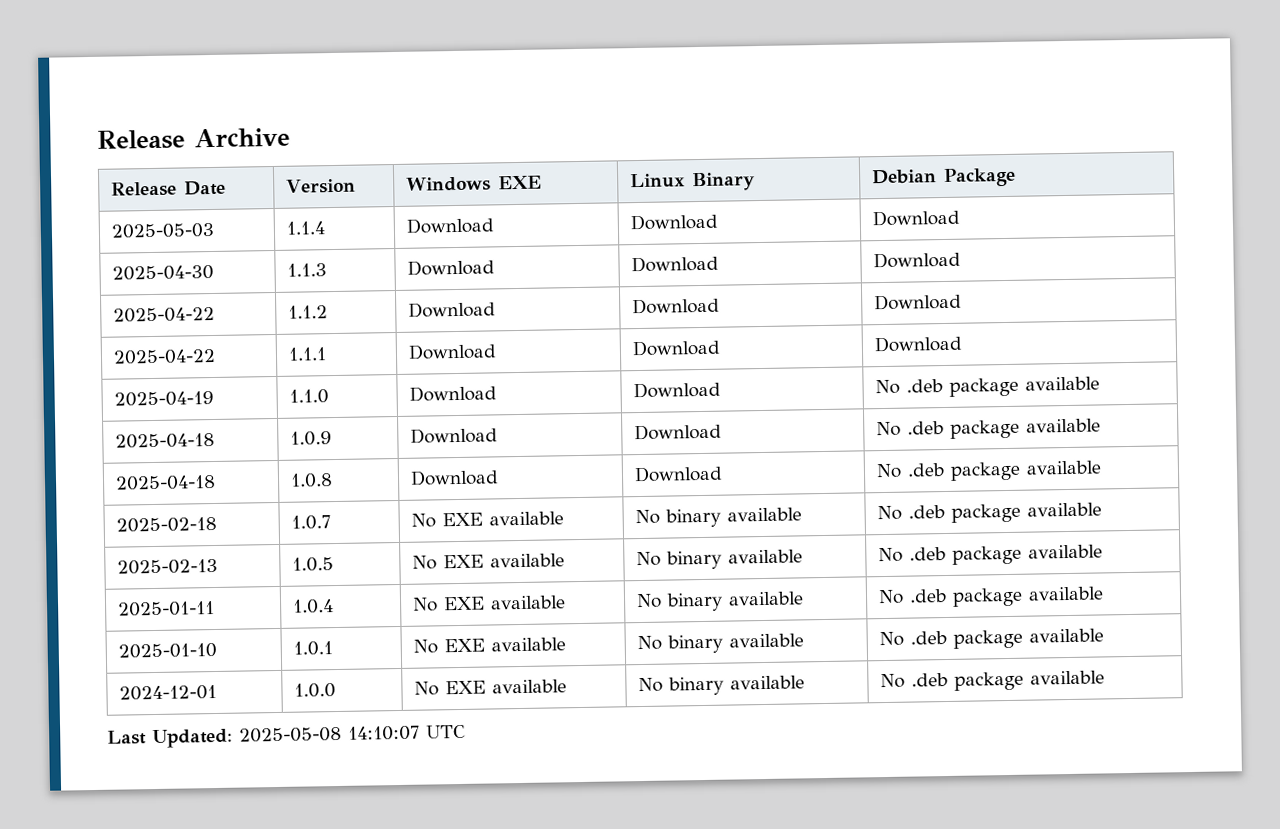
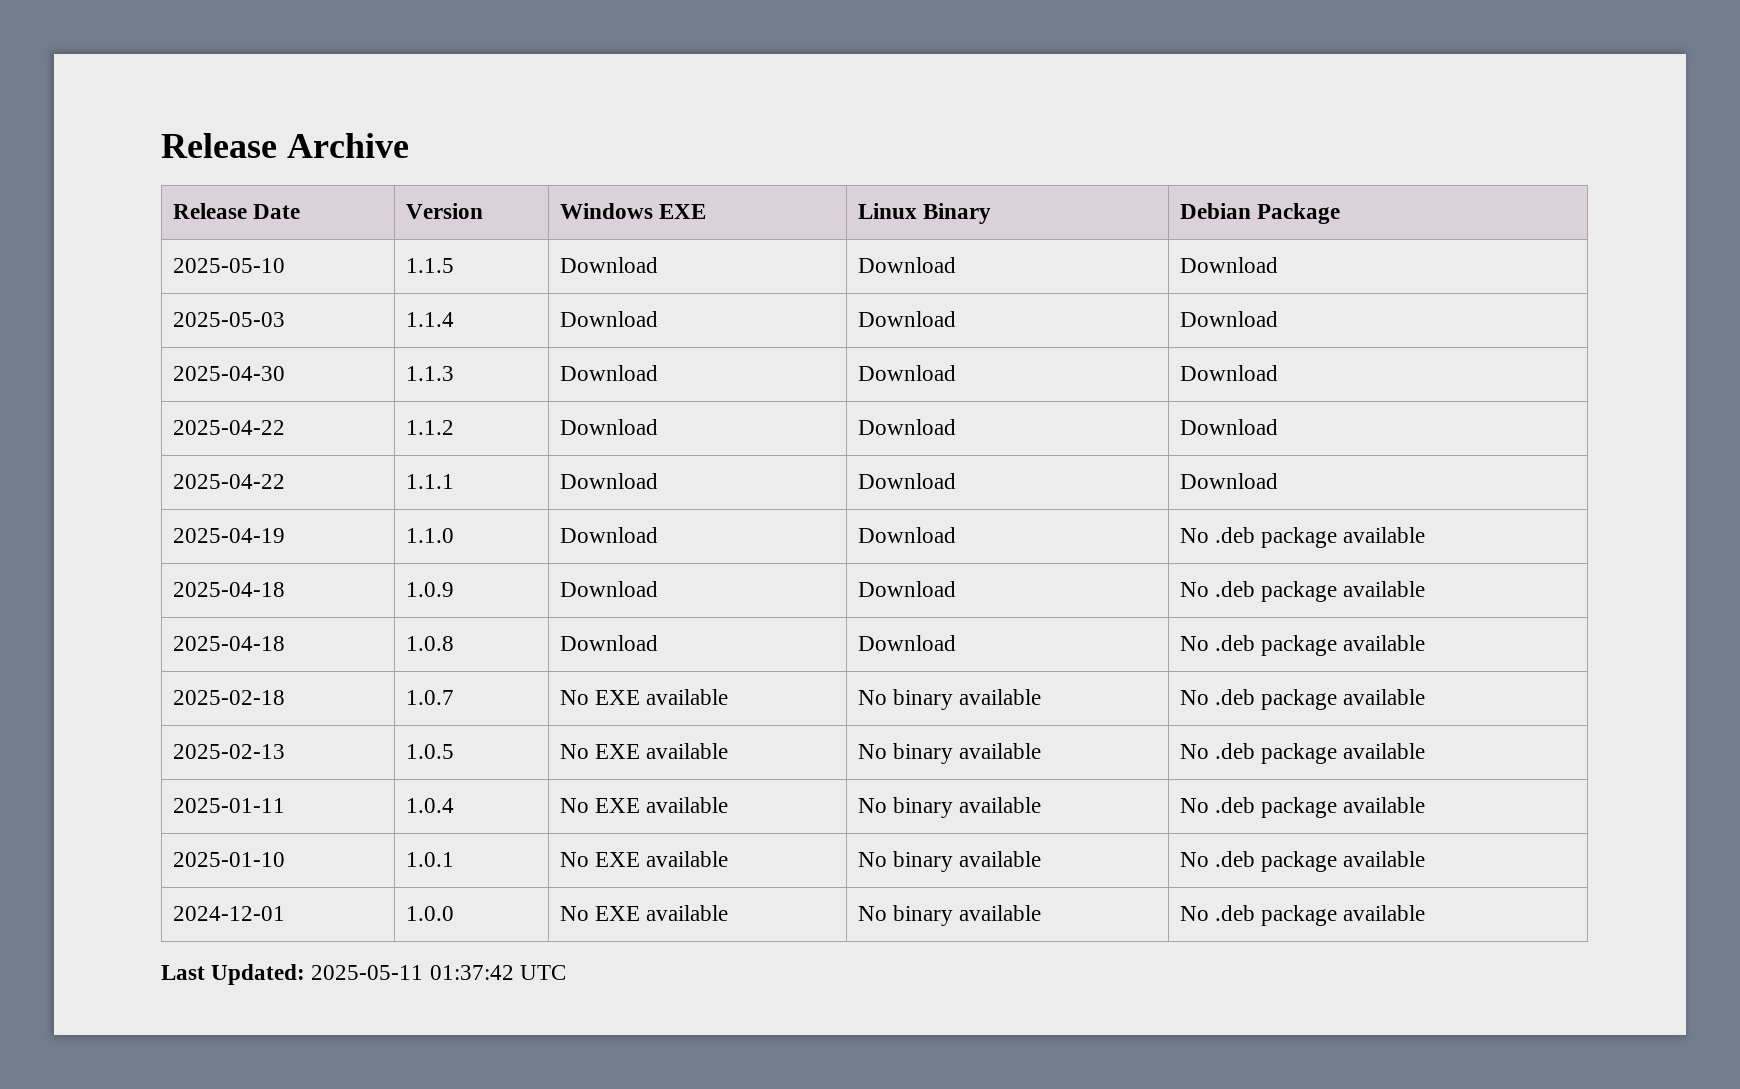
+ 2025-05-10 | 1.1.5 | Download | Download | Download
- Last Updated: 2025-05-08 14:10:07 UTC
+ Last Updated: 2025-05-11 01:37:42 UTC

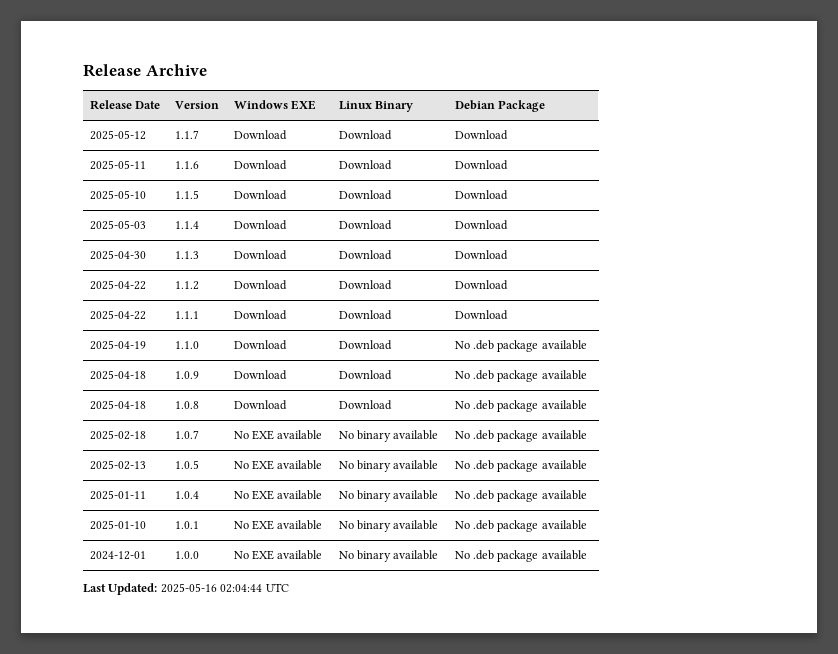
+ 2025-05-12 | 1.1.7 | Download | Download | Download
+ 2025-05-11 | 1.1.6 | Download | Download | Download
- Last Updated: 2025-05-11 01:37:42 UTC
+ Last Updated: 2025-05-16 02:04:44 UTC

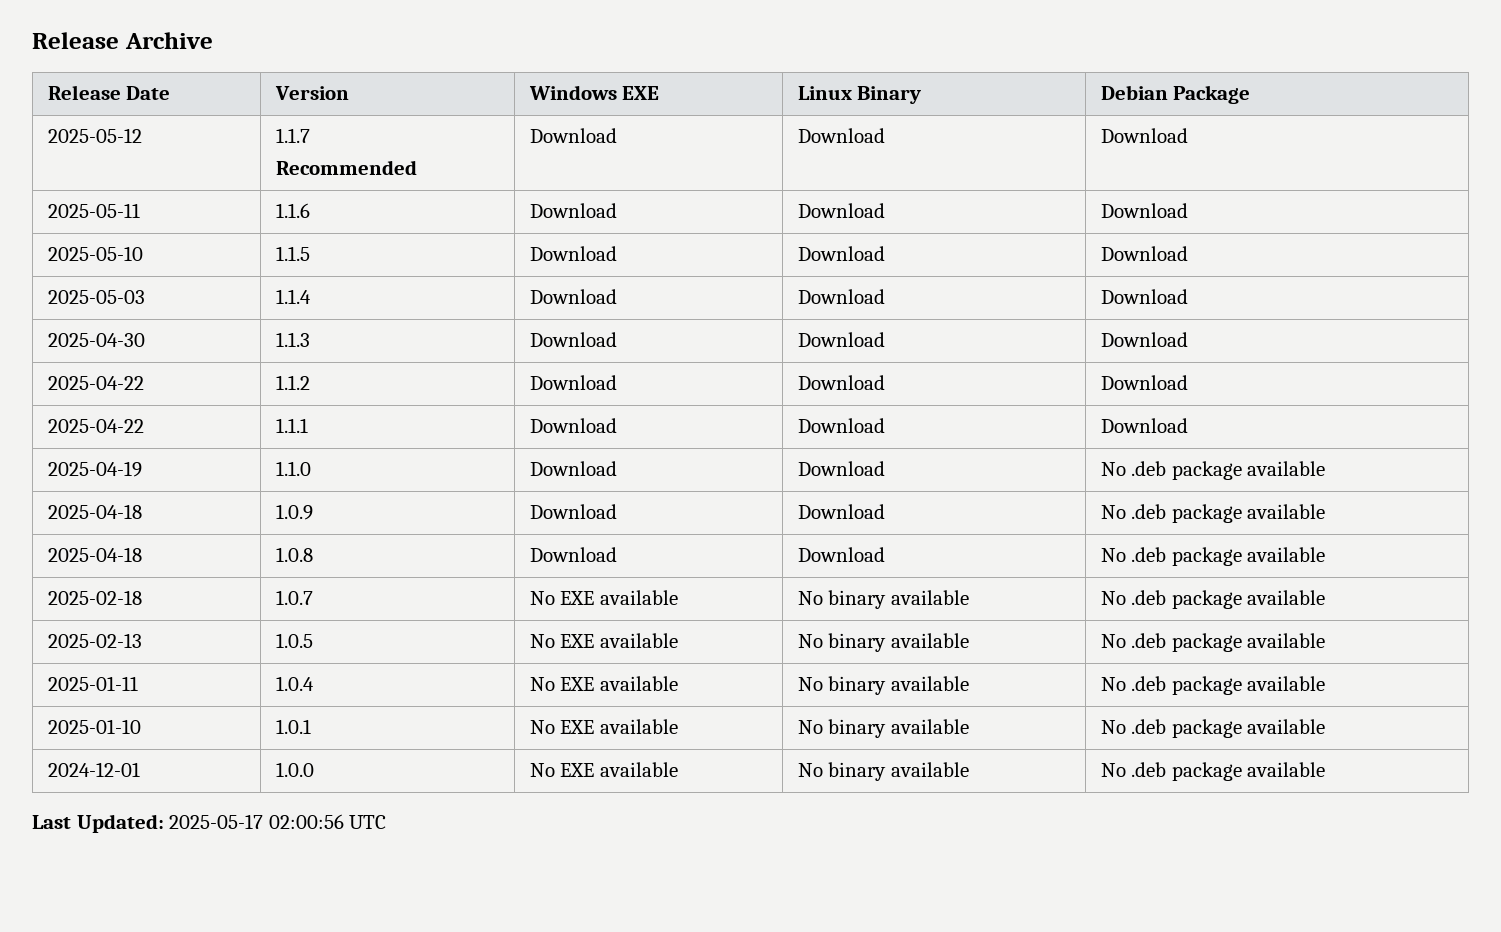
- 2025-05-12 | 1.1.7 | Download | Download | Download
+ 2025-05-12 | 1.1.7
+ Recommended | Download | Download | Download
- Last Updated: 2025-05-16 02:04:44 UTC
+ Last Updated: 2025-05-17 02:00:56 UTC

